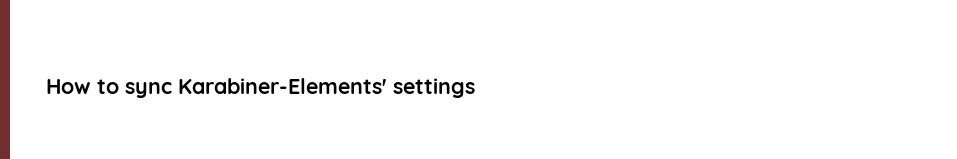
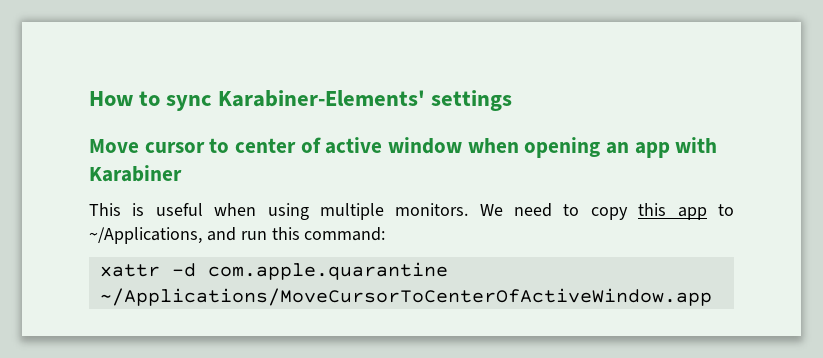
+ Move cursor to center of active window when opening an app with Karabiner
+ This is useful when using multiple monitors. We need to copy this app to ~/Applications, and run this command:
+ xattr -d com.apple.quarantine ~/Applications/MoveCursorToCenterOfActiveWindow.app

